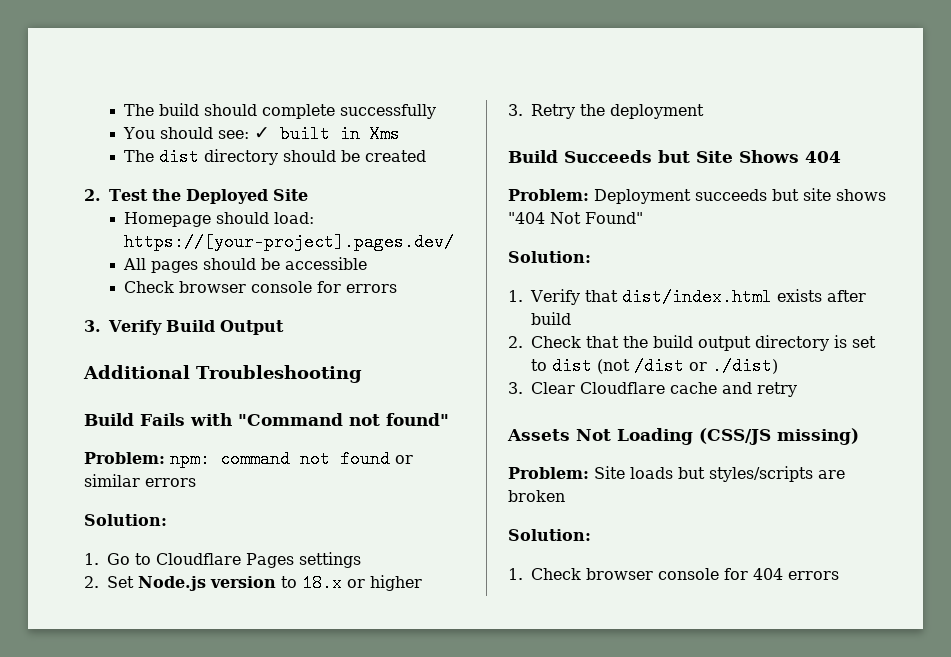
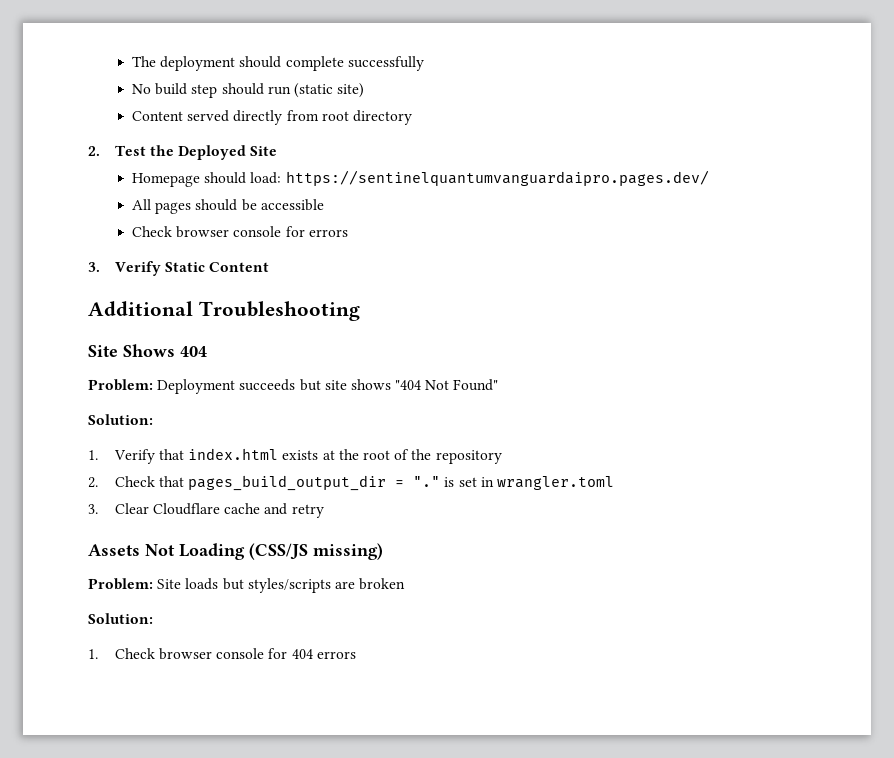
- The build should complete successfully
+ The deployment should complete successfully
- You should see: ✓ built in Xms
- The dist directory should be created
+ No build step should run (static site)
+ Content served directly from root directory
- Homepage should load: https://[your-project].pages.dev/
+ Homepage should load: https://sentinelquantumvanguardaipro.pages.dev/
- 3. Verify Build Output
+ 3. Verify Static Content
- Build Fails with "Command not found"
- Problem: npm: command not found or similar errors
- Solution:
- 1. Go to Cloudflare Pages settings
- 2. Set Node.js version to 18.x or higher
- 3. Retry the deployment
- Build Succeeds but Site Shows 404
+ Site Shows 404
- 1. Verify that dist/index.html exists after build
- 2. Check that the build output directory is set to dist (not /dist or ./dist)
+ 1. Verify that index.html exists at the root of the repository
+ 2. Check that pages_build_output_dir = "." is set in wrangler.toml

